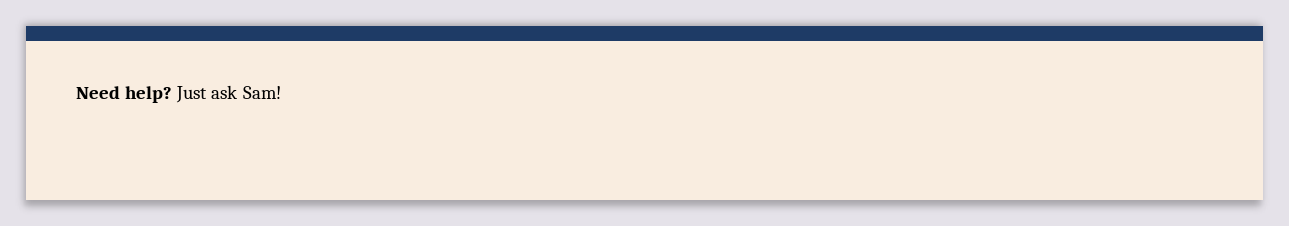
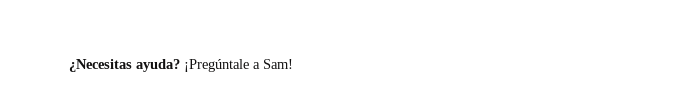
- Need help? Just ask Sam!
+ ¿Necesitas ayuda? ¡Pregúntale a Sam!

